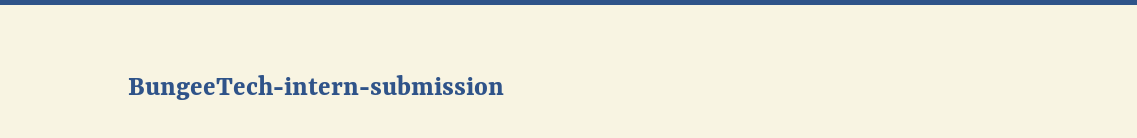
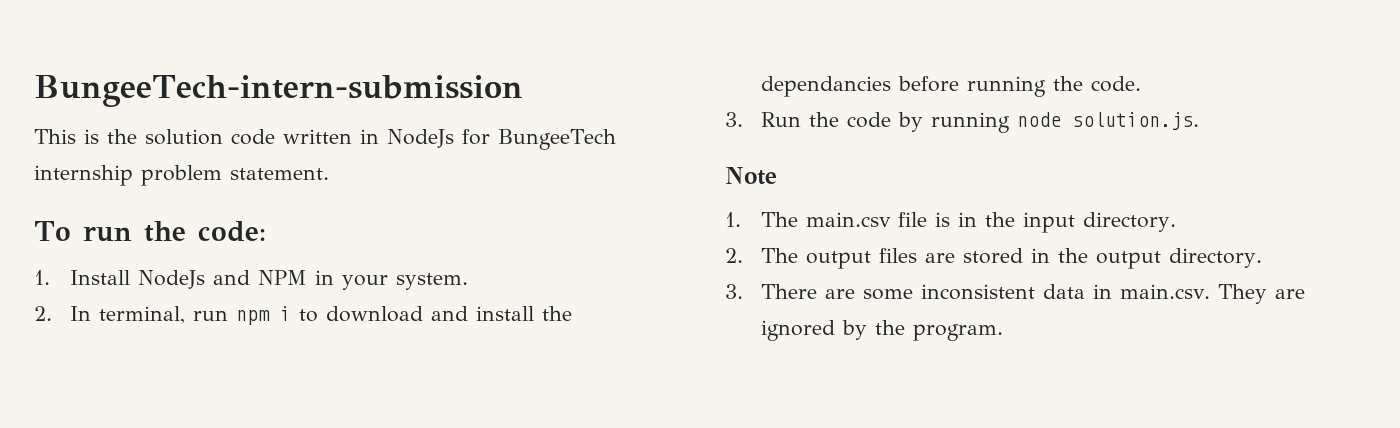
+ This is the solution code written in NodeJs for BungeeTech internship problem statement.
+ To run the code:
+ 1. Install NodeJs and NPM in your system.
+ 2. In terminal, run npm i to download and install the dependancies before running the code.
+ 3. Run the code by running node solution.js.
+ Note
+ 1. The main.csv file is in the input directory.
+ 2. The output files are stored in the output directory.
+ 3. There are some inconsistent data in main.csv. They are ignored by the program.

